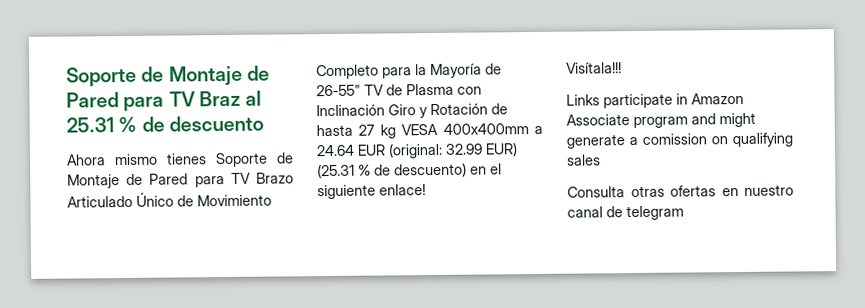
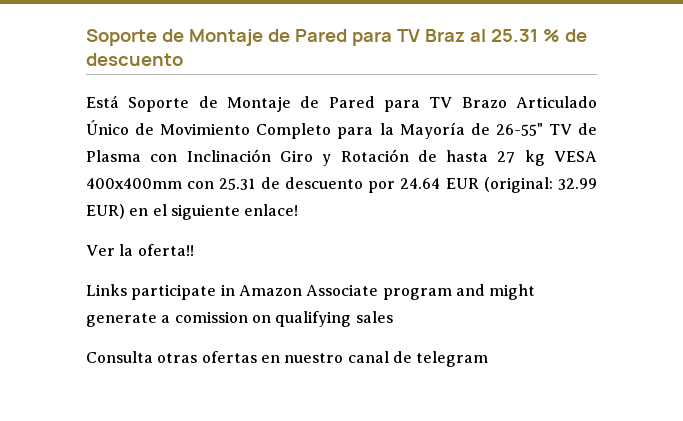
- Ahora mismo tienes Soporte de Montaje de Pared para TV Brazo Articulado Único de Movimiento Completo para la Mayoría de 26-55" TV de Plasma con Inclinación Giro y Rotación de hasta 27 kg VESA 400x400mm a 24.64 EUR (original: 32.99 EUR) (25.31 % de descuento) en el siguiente enlace!
+ Está Soporte de Montaje de Pared para TV Brazo Articulado Único de Movimiento Completo para la Mayoría de 26-55" TV de Plasma con Inclinación Giro y Rotación de hasta 27 kg VESA 400x400mm con 25.31 de descuento por 24.64 EUR (original: 32.99 EUR) en el siguiente enlace!
- Visítala!!!
+ Ver la oferta!!

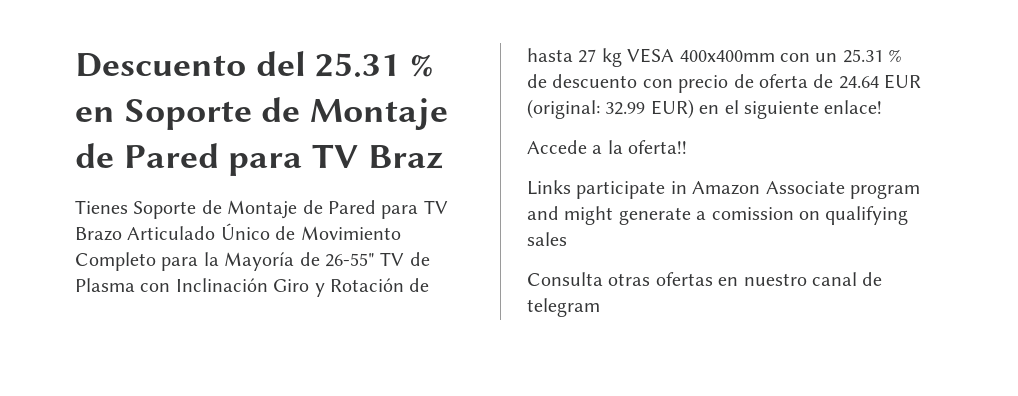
- Soporte de Montaje de Pared para TV Braz al 25.31 % de descuento
- Está Soporte de Montaje de Pared para TV Brazo Articulado Único de Movimiento Completo para la Mayoría de 26-55" TV de Plasma con Inclinación Giro y Rotación de hasta 27 kg VESA 400x400mm con 25.31 de descuento por 24.64 EUR (original: 32.99 EUR) en el siguiente enlace!
+ Descuento del 25.31 % en Soporte de Montaje de Pared para TV Braz
+ Tienes Soporte de Montaje de Pared para TV Brazo Articulado Único de Movimiento Completo para la Mayoría de 26-55" TV de Plasma con Inclinación Giro y Rotación de hasta 27 kg VESA 400x400mm con un 25.31 % de descuento con precio de oferta de 24.64 EUR (original: 32.99 EUR) en el siguiente enlace!
- Ver la oferta!!
+ Accede a la oferta!!

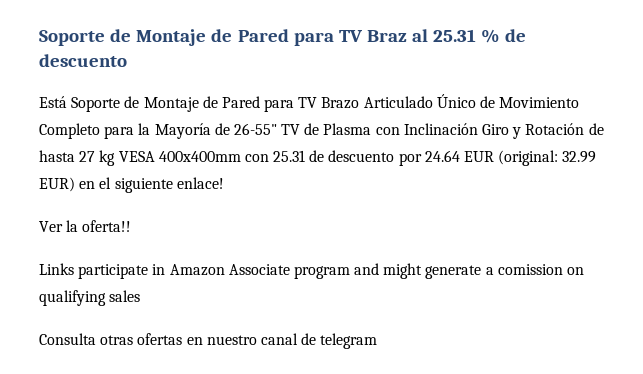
- Descuento del 25.31 % en Soporte de Montaje de Pared para TV Braz
- Tienes Soporte de Montaje de Pared para TV Brazo Articulado Único de Movimiento Completo para la Mayoría de 26-55" TV de Plasma con Inclinación Giro y Rotación de hasta 27 kg VESA 400x400mm con un 25.31 % de descuento con precio de oferta de 24.64 EUR (original: 32.99 EUR) en el siguiente enlace!
+ Soporte de Montaje de Pared para TV Braz al 25.31 % de descuento
+ Está Soporte de Montaje de Pared para TV Brazo Articulado Único de Movimiento Completo para la Mayoría de 26-55" TV de Plasma con Inclinación Giro y Rotación de hasta 27 kg VESA 400x400mm con 25.31 de descuento por 24.64 EUR (original: 32.99 EUR) en el siguiente enlace!
- Accede a la oferta!!
+ Ver la oferta!!

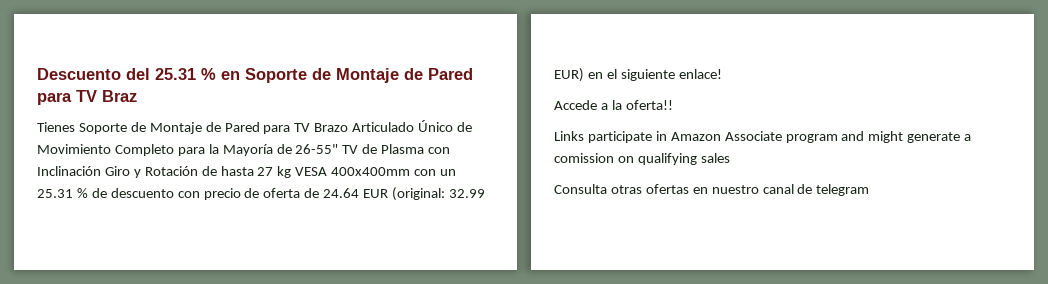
- Soporte de Montaje de Pared para TV Braz al 25.31 % de descuento
- Está Soporte de Montaje de Pared para TV Brazo Articulado Único de Movimiento Completo para la Mayoría de 26-55" TV de Plasma con Inclinación Giro y Rotación de hasta 27 kg VESA 400x400mm con 25.31 de descuento por 24.64 EUR (original: 32.99 EUR) en el siguiente enlace!
+ Descuento del 25.31 % en Soporte de Montaje de Pared para TV Braz
+ Tienes Soporte de Montaje de Pared para TV Brazo Articulado Único de Movimiento Completo para la Mayoría de 26-55" TV de Plasma con Inclinación Giro y Rotación de hasta 27 kg VESA 400x400mm con un 25.31 % de descuento con precio de oferta de 24.64 EUR (original: 32.99 EUR) en el siguiente enlace!
- Ver la oferta!!
+ Accede a la oferta!!

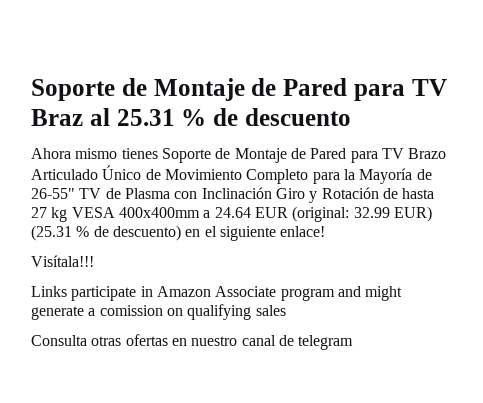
- Descuento del 25.31 % en Soporte de Montaje de Pared para TV Braz
- Tienes Soporte de Montaje de Pared para TV Brazo Articulado Único de Movimiento Completo para la Mayoría de 26-55" TV de Plasma con Inclinación Giro y Rotación de hasta 27 kg VESA 400x400mm con un 25.31 % de descuento con precio de oferta de 24.64 EUR (original: 32.99 EUR) en el siguiente enlace!
+ Soporte de Montaje de Pared para TV Braz al 25.31 % de descuento
+ Ahora mismo tienes Soporte de Montaje de Pared para TV Brazo Articulado Único de Movimiento Completo para la Mayoría de 26-55" TV de Plasma con Inclinación Giro y Rotación de hasta 27 kg VESA 400x400mm a 24.64 EUR (original: 32.99 EUR) (25.31 % de descuento) en el siguiente enlace!
- Accede a la oferta!!
+ Visítala!!!

